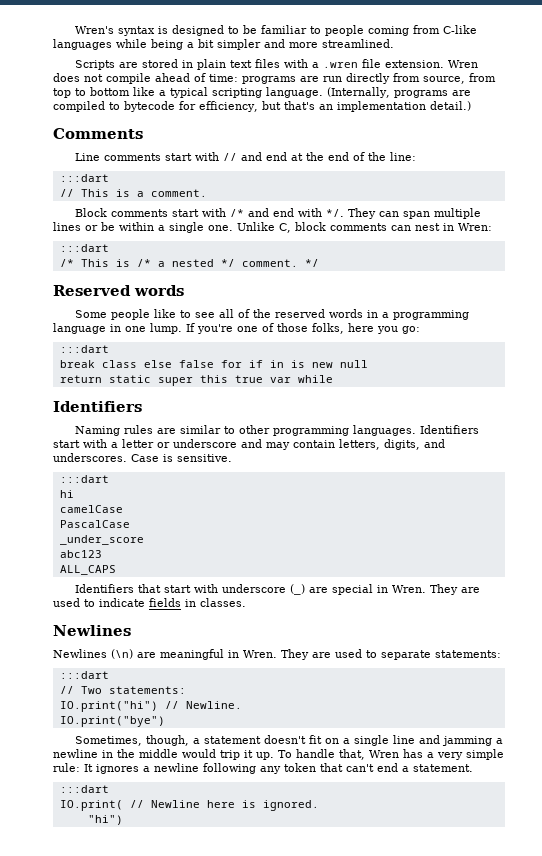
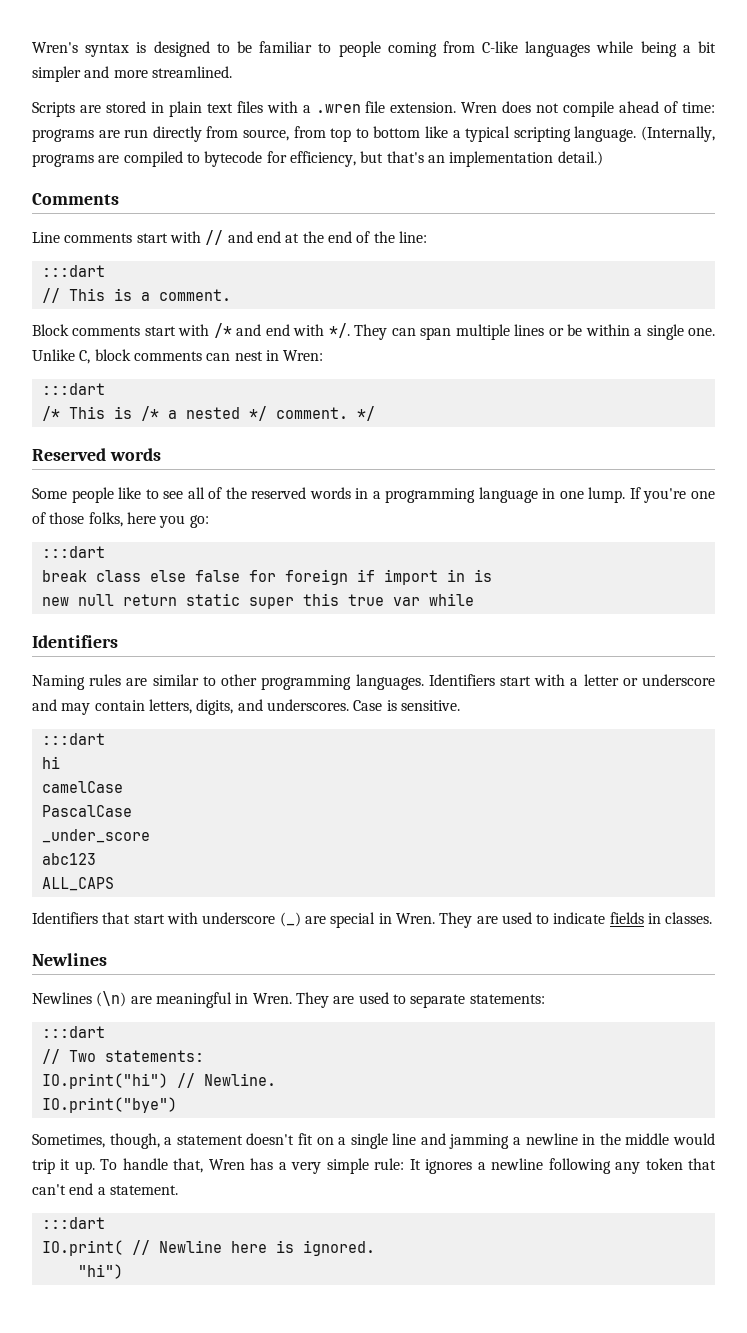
- break class else false for if in is new null
- return static super this true var while
+ break class else false for foreign if import in is
+ new null return static super this true var while

